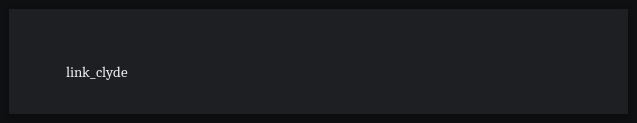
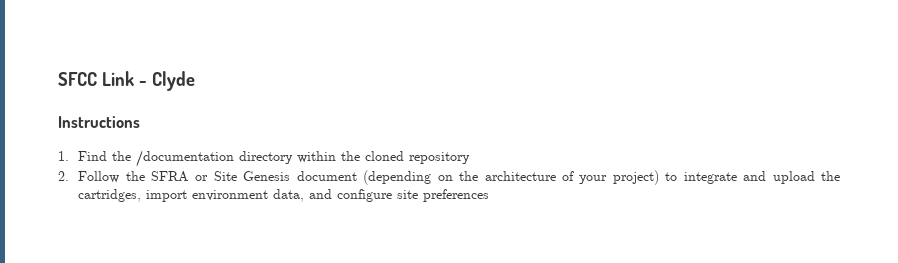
- link_clyde
+ SFCC Link - Clyde
+ Instructions
+ 1. Find the /documentation directory within the cloned repository
+ 2. Follow the SFRA or Site Genesis document (depending on the architecture of your project) to integrate and upload the cartridges, import environment data, and configure site preferences

